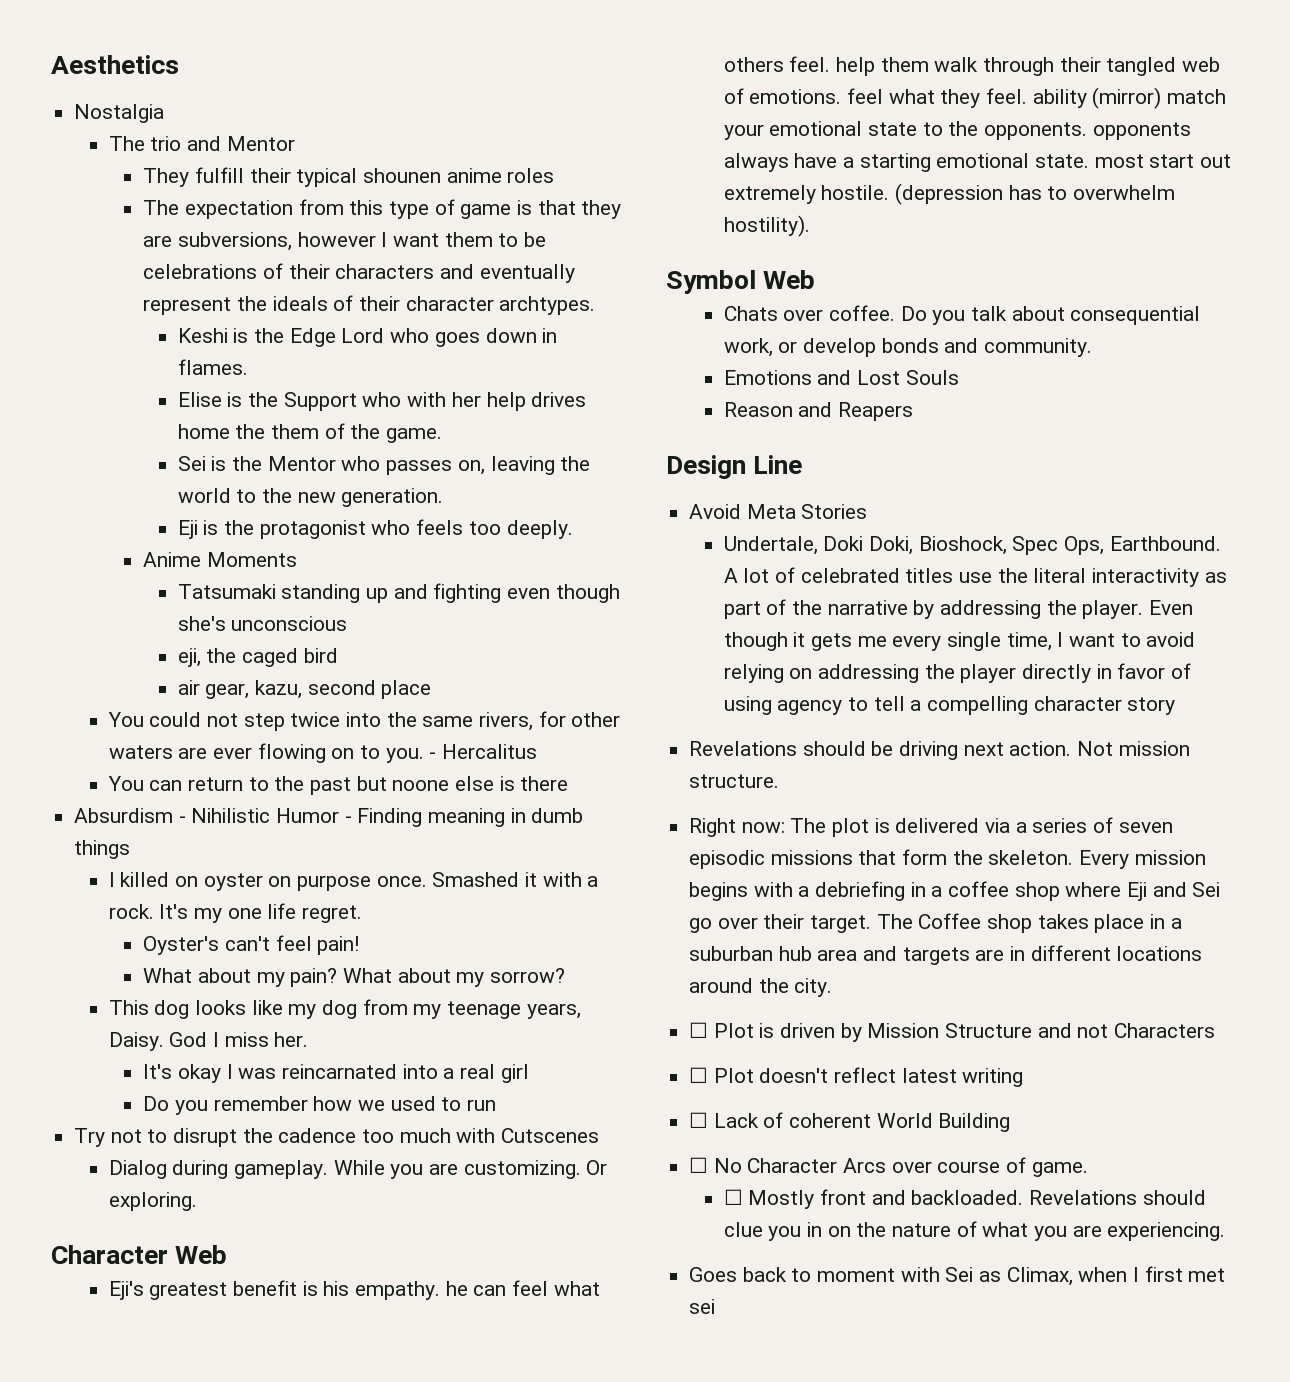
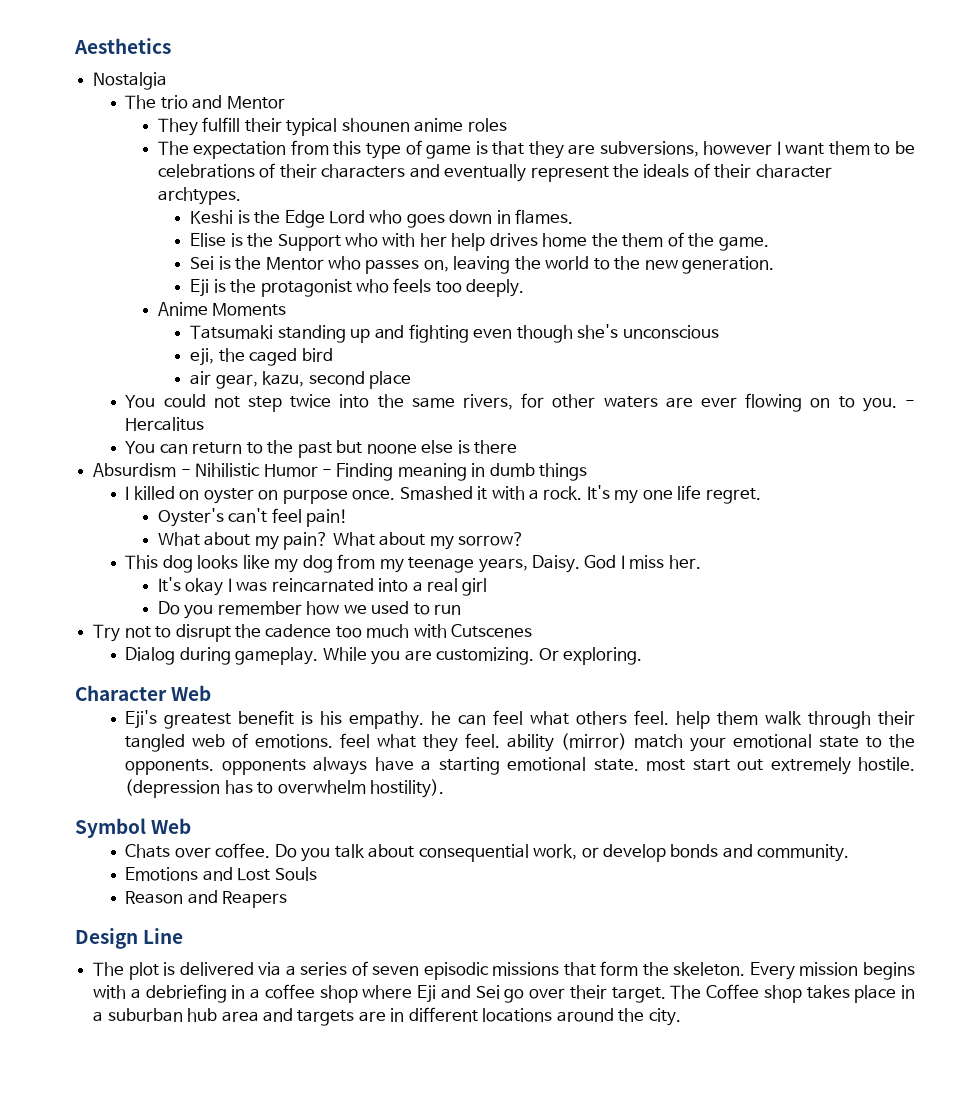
- Avoid Meta Stories
- Undertale, Doki Doki, Bioshock, Spec Ops, Earthbound. A lot of celebrated titles use the literal interactivity as part of the narrative by addressing the player. Even though it gets me every single time, I want to avoid relying on addressing the player directly in favor of using agency to tell a compelling character story
- Revelations should be driving next action. Not mission structure.
- Right now: The plot is delivered via a series of seven episodic missions that form the skeleton.
+ The plot is delivered via a series of seven episodic missions that form the skeleton.
- ☐ Plot is driven by Mission Structure and not Characters
- ☐ Plot doesn't reflect latest writing
- ☐ Lack of coherent World Building
- ☐ No Character Arcs over course of game.
- ☐ Mostly front and backloaded. Revelations should clue you in on the nature of what you are experiencing.
- Goes back to moment with Sei as Climax, when I first met sei

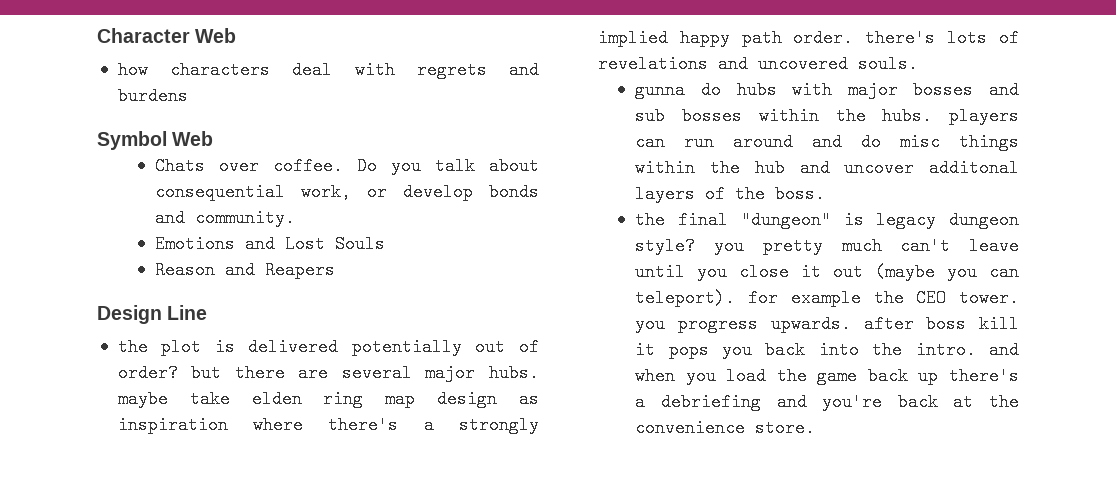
- Aesthetics
- Nostalgia
- The trio and Mentor
- They fulfill their typical shounen anime roles
- The expectation from this type of game is that they are subversions, however I want them to be celebrations of their characters and eventually represent the ideals of their character archtypes.
- Keshi is the Edge Lord who goes down in flames.
- Elise is the Support who with her help drives home the them of the game.
- Sei is the Mentor who passes on, leaving the world to the new generation.
- Eji is the protagonist who feels too deeply.
- Anime Moments
- Tatsumaki standing up and fighting even though she's unconscious
- eji, the caged bird
- air gear, kazu, second place
- You could not step twice into the same rivers, for other waters are ever flowing on to you. - Hercalitus
- You can return to the past but noone else is there
- Absurdism - Nihilistic Humor - Finding meaning in dumb things
- I killed on oyster on purpose once. Smashed it with a rock. It's my one life regret.
- Oyster's can't feel pain!
- What about my pain? What about my sorrow?
- This dog looks like my dog from my teenage years, Daisy. God I miss her.
- It's okay I was reincarnated into a real girl
- Do you remember how we used to run
- Try not to disrupt the cadence too much with Cutscenes
- Dialog during gameplay. While you are customizing. Or exploring.
  Character Web
- Eji's greatest benefit is his empathy. he can feel what others feel. help them walk through their tangled web of emotions. feel what they feel. ability (mirror) match your emotional state to the opponents. opponents always have a starting emotional state. most start out extremely hostile. (depression has to overwhelm hostility).
+ how characters deal with regrets and burdens
- The plot is delivered via a series of seven episodic missions that form the skeleton. Every mission begins with a debriefing in a coffee shop where Eji and Sei go over their target. The Coffee shop takes place in a suburban hub area and targets are in different locations around the city.
+ the plot is delivered potentially out of order? but there are several major hubs. maybe take elden ring map design as inspiration where there's a strongly implied happy path order. there's lots of revelations and uncovered souls.
+ gunna do hubs with major bosses and sub bosses within the hubs. players can run around and do misc things within the hub and uncover additonal layers of the boss.
+ the final "dungeon" is legacy dungeon style? you pretty much can't leave until you close it out (maybe you can teleport). for example the CEO tower. you progress upwards. after boss kill it pops you back into the intro. and when you load the game back up there's a debriefing and you're back at the convenience store.

